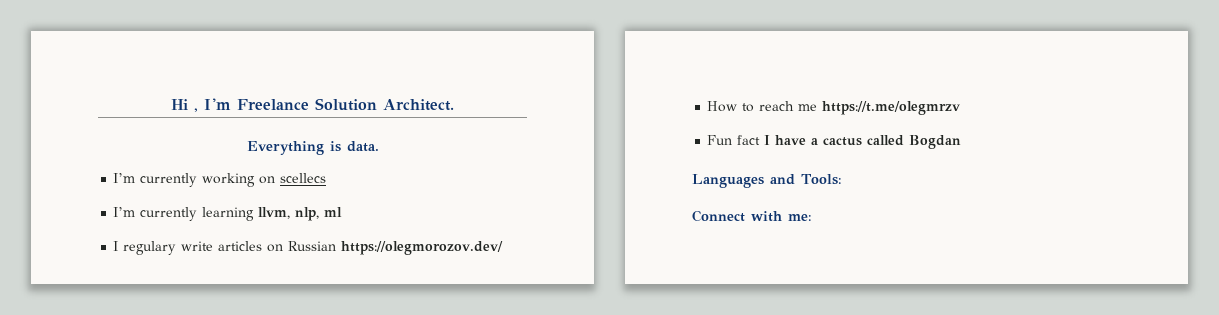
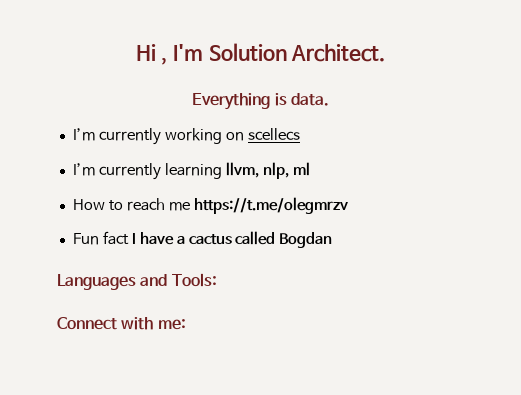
- Hi , I'm Freelance Solution Architect.
+ Hi , I'm Solution Architect.
- I regulary write articles on Russian https://olegmorozov.dev/

